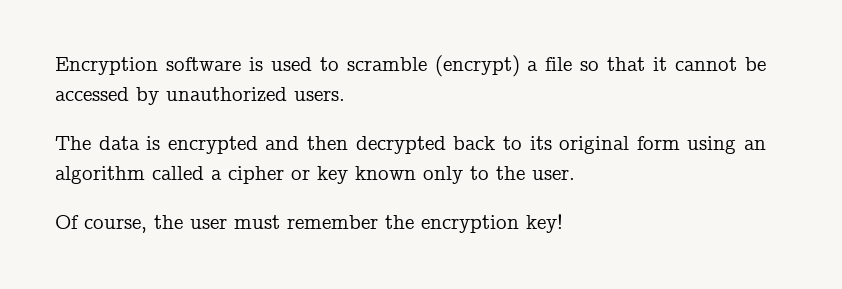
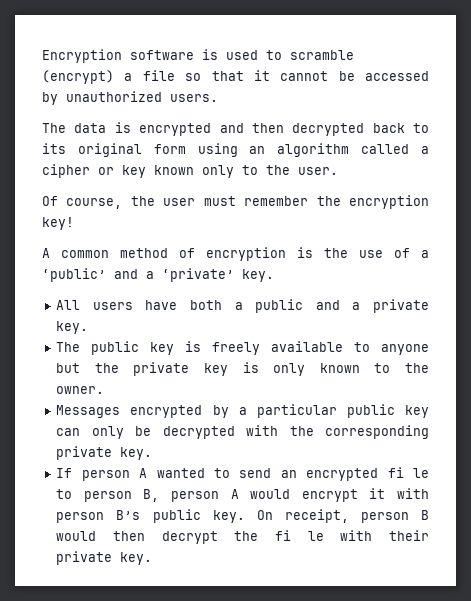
+ A common method of encryption is the use of a ‘public’ and a ‘private’ key.
+ All users have both a public and a private key.
+ The public key is freely available to anyone but the private key is only known to the owner.
+ Messages encrypted by a particular public key can only be decrypted with the corresponding private key.
+ If person A wanted to send an encrypted fi le to person B, person A would encrypt it with person B’s public key. On receipt, person B would then decrypt the fi le with their private key.

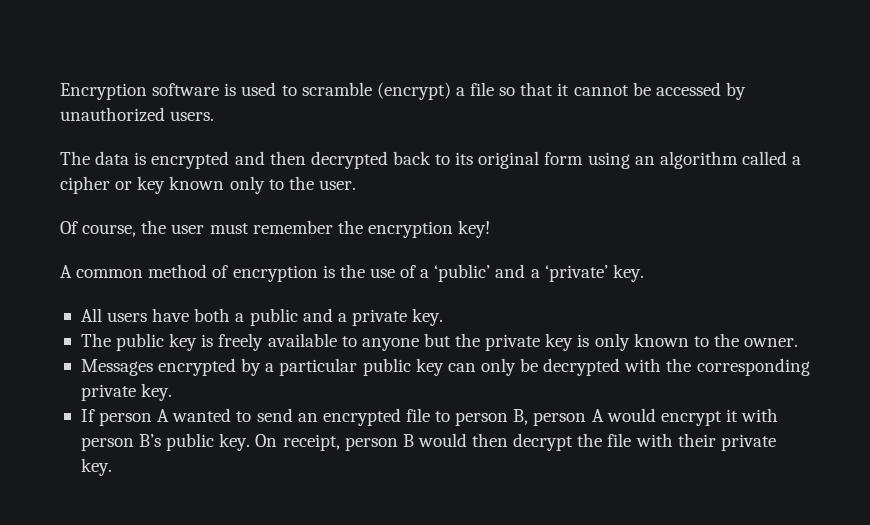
- If person A wanted to send an encrypted fi le to person B, person A would encrypt it with person B’s public key.
+ If person A wanted to send an encrypted file to person B, person A would encrypt it with person B’s public key.
- On receipt, person B would then decrypt the fi le with their private key.
+ On receipt, person B would then decrypt the file with their private key.

